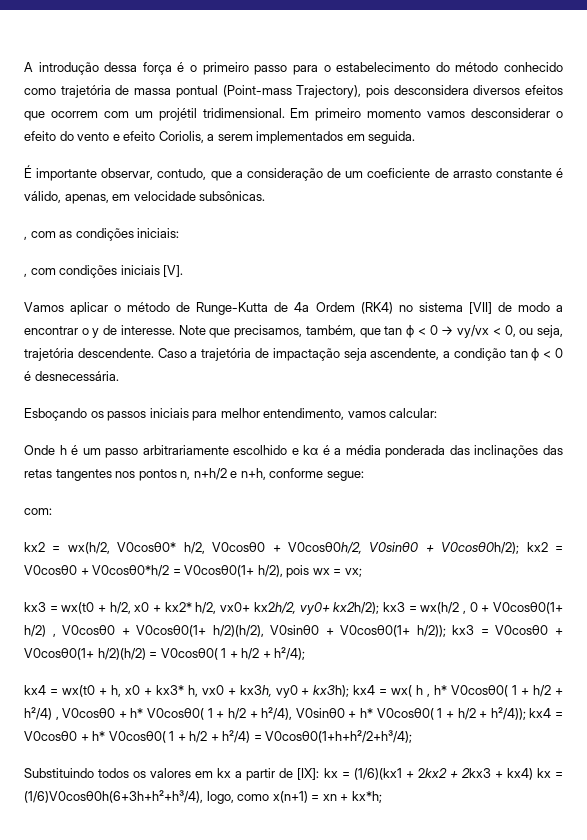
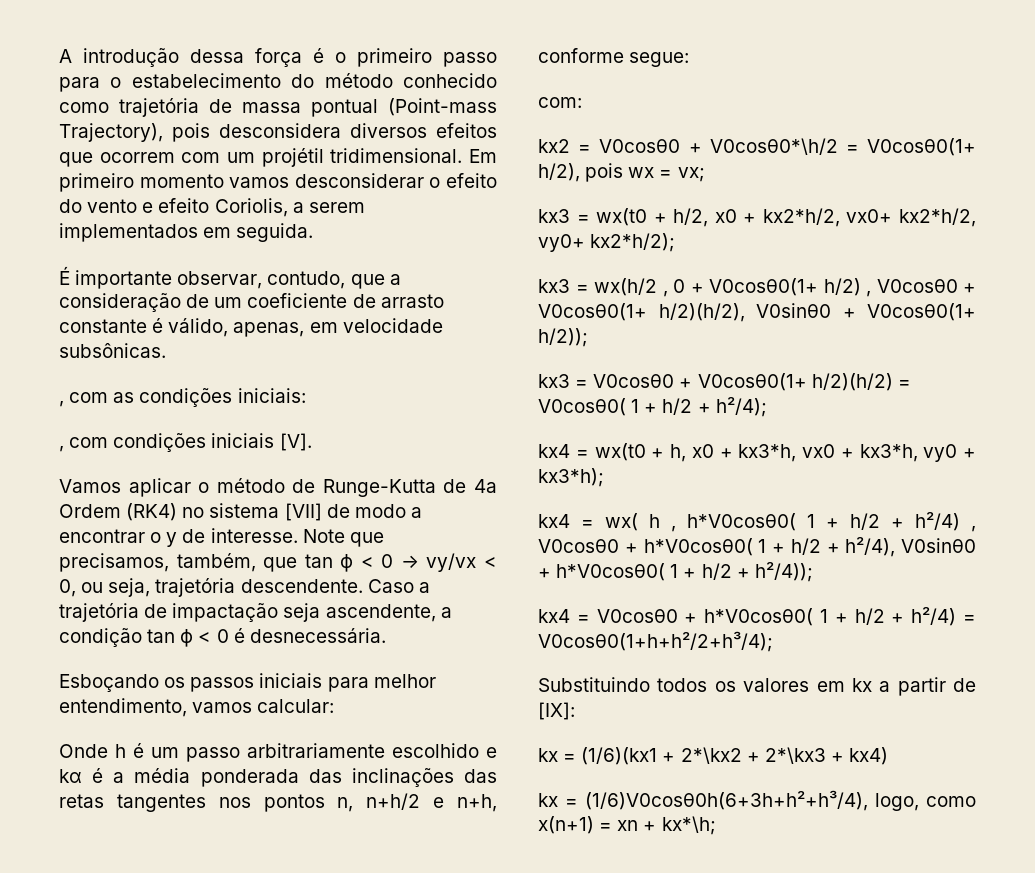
- kx2 = wx(h/2, V0cosθ0* h/2, V0cosθ0 + V0cosθ0h/2, V0sinθ0 + V0cosθ0h/2); kx2 = V0cosθ0 + V0cosθ0*h/2 = V0cosθ0(1+ h/2), pois wx = vx;
+ kx2 = V0cosθ0 + V0cosθ0*\h/2 = V0cosθ0(1+ h/2), pois wx = vx;
- kx3 = wx(t0 + h/2, x0 + kx2* h/2, vx0+ kx2h/2, vy0+ kx2h/2); kx3 = wx(h/2 , 0 + V0cosθ0(1+ h/2) , V0cosθ0 + V0cosθ0(1+ h/2)(h/2), V0sinθ0 + V0cosθ0(1+ h/2)); kx3 = V0cosθ0 + V0cosθ0(1+ h/2)(h/2) = V0cosθ0( 1 + h/2 + h²/4);
+ kx3 = wx(t0 + h/2, x0 + kx2*h/2, vx0+ kx2*h/2, vy0+ kx2*h/2);
+ kx3 = wx(h/2 , 0 + V0cosθ0(1+ h/2) , V0cosθ0 + V0cosθ0(1+ h/2)(h/2), V0sinθ0 + V0cosθ0(1+ h/2));
+ kx3 = V0cosθ0 + V0cosθ0(1+ h/2)(h/2) = V0cosθ0( 1 + h/2 + h²/4);
- kx4 = wx(t0 + h, x0 + kx3* h, vx0 + kx3h, vy0 + kx3h); kx4 = wx( h , h* V0cosθ0( 1 + h/2 + h²/4) , V0cosθ0 + h* V0cosθ0( 1 + h/2 + h²/4), V0sinθ0 + h* V0cosθ0( 1 + h/2 + h²/4)); kx4 = V0cosθ0 + h* V0cosθ0( 1 + h/2 + h²/4) = V0cosθ0(1+h+h²/2+h³/4);
+ kx4 = wx(t0 + h, x0 + kx3*h, vx0 + kx3*h, vy0 + kx3*h);
+ kx4 = wx( h , h*V0cosθ0( 1 + h/2 + h²/4) , V0cosθ0 + h*V0cosθ0( 1 + h/2 + h²/4), V0sinθ0 + h*V0cosθ0( 1 + h/2 + h²/4));
+ kx4 = V0cosθ0 + h*V0cosθ0( 1 + h/2 + h²/4) = V0cosθ0(1+h+h²/2+h³/4);
- Substituindo todos os valores em kx a partir de [IX]: kx = (1/6)(kx1 + 2kx2 + 2kx3 + kx4) kx = (1/6)V0cosθ0h(6+3h+h²+h³/4), logo, como x(n+1) = xn + kx*h;
+ Substituindo todos os valores em kx a partir de [IX]:
+ kx = (1/6)(kx1 + 2*\kx2 + 2*\kx3 + kx4)
+ kx = (1/6)V0cosθ0h(6+3h+h²+h³/4), logo, como x(n+1) = xn + kx*\h;

